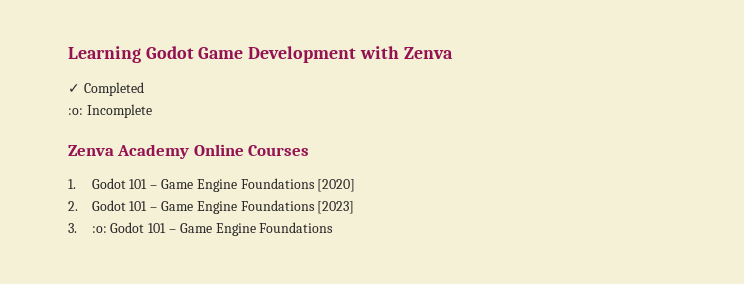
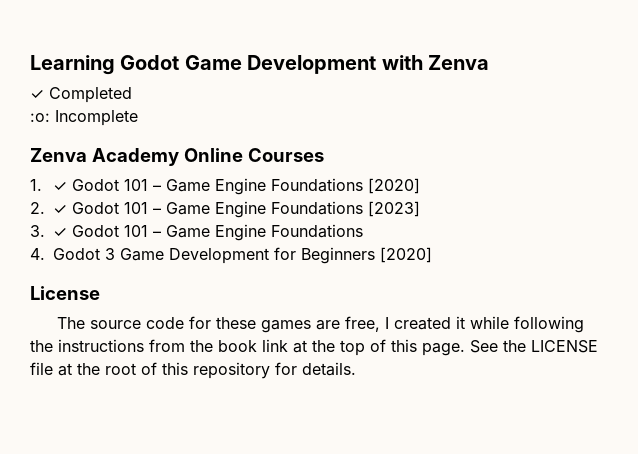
- 1. Godot 101 – Game Engine Foundations [2020]
+ 1. ✓ Godot 101 – Game Engine Foundations [2020]
- 2. Godot 101 – Game Engine Foundations [2023]
+ 2. ✓ Godot 101 – Game Engine Foundations [2023]
- 3. :o: Godot 101 – Game Engine Foundations
+ 3. ✓ Godot 101 – Game Engine Foundations
+ 4. Godot 3 Game Development for Beginners [2020]
+ License
+ The source code for these games are free, I created it while following the instructions from the book link at the top of this page. See the LICENSE file at the root of this repository for details.

